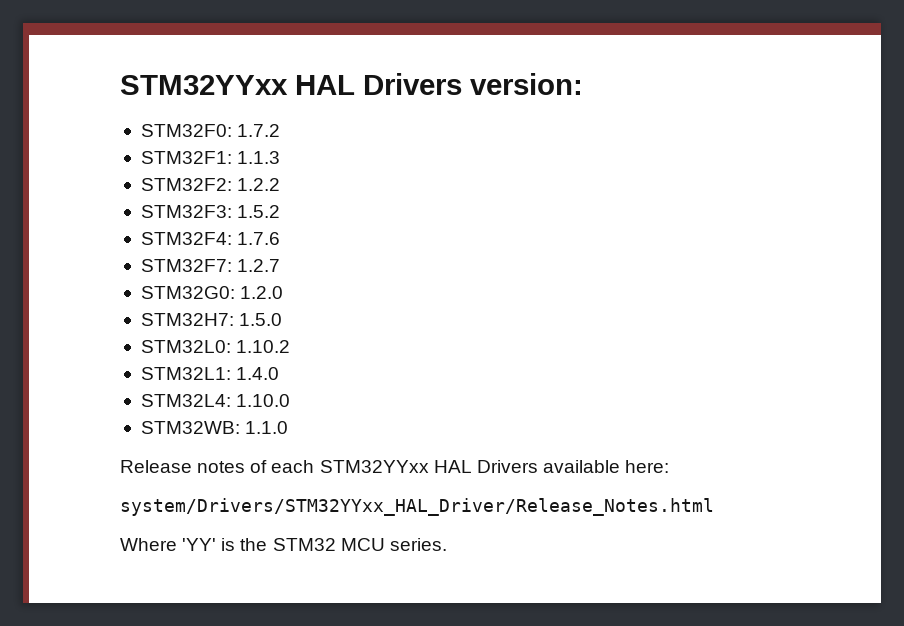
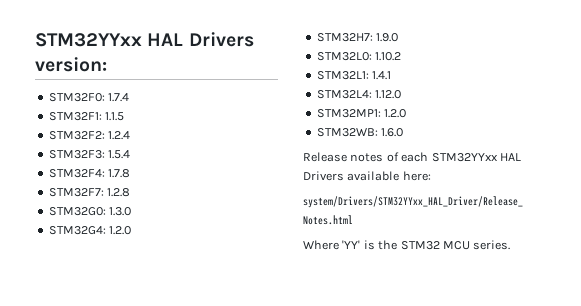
- STM32F0: 1.7.2
+ STM32F0: 1.7.4
- STM32F1: 1.1.3
+ STM32F1: 1.1.5
- STM32F2: 1.2.2
+ STM32F2: 1.2.4
- STM32F3: 1.5.2
+ STM32F3: 1.5.4
- STM32F4: 1.7.6
+ STM32F4: 1.7.8
- STM32F7: 1.2.7
+ STM32F7: 1.2.8
- STM32G0: 1.2.0
+ STM32G0: 1.3.0
+ STM32G4: 1.2.0
- STM32H7: 1.5.0
+ STM32H7: 1.9.0
- STM32L1: 1.4.0
+ STM32L1: 1.4.1
- STM32L4: 1.10.0
+ STM32L4: 1.12.0
+ STM32MP1: 1.2.0
- STM32WB: 1.1.0
+ STM32WB: 1.6.0

